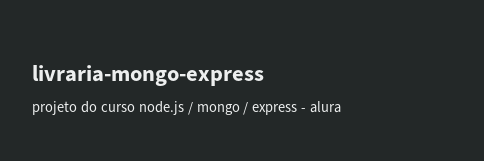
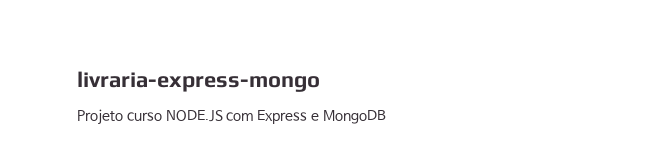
- livraria-mongo-express
- projeto do curso node.js / mongo / express - alura
+ livraria-express-mongo
+ Projeto curso NODE.JS com Express e MongoDB

